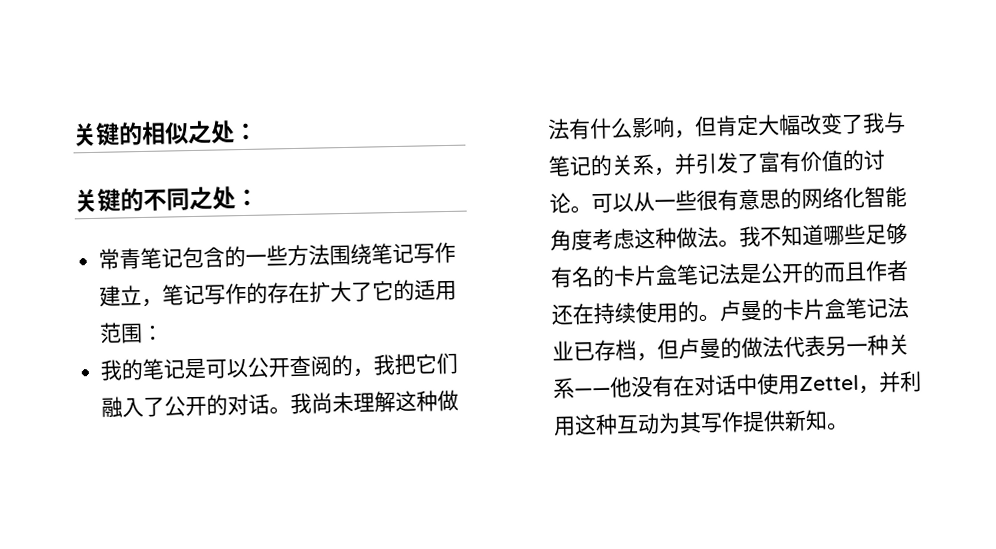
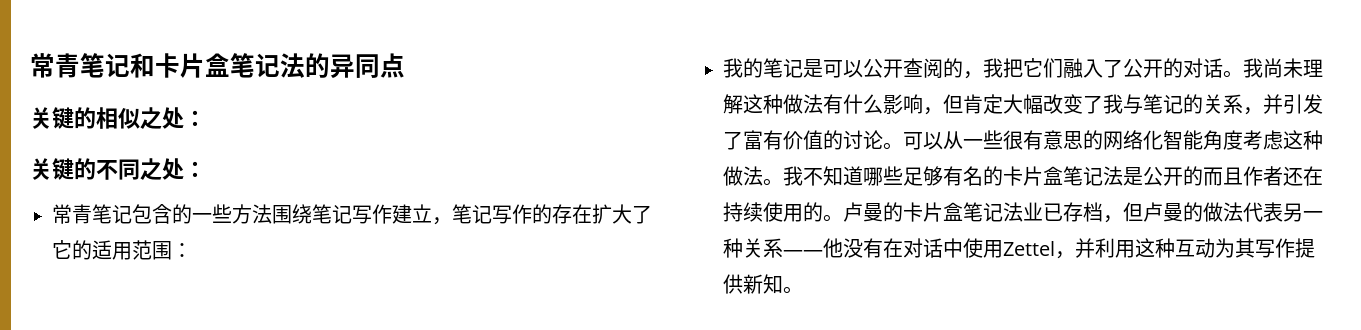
+ 常青笔记和卡片盒笔记法的异同点

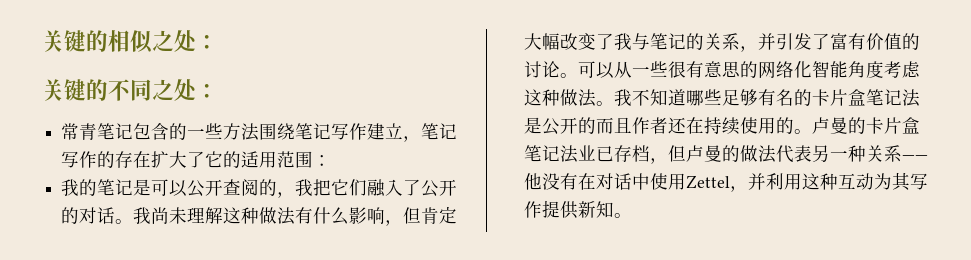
- 常青笔记和卡片盒笔记法的异同点

